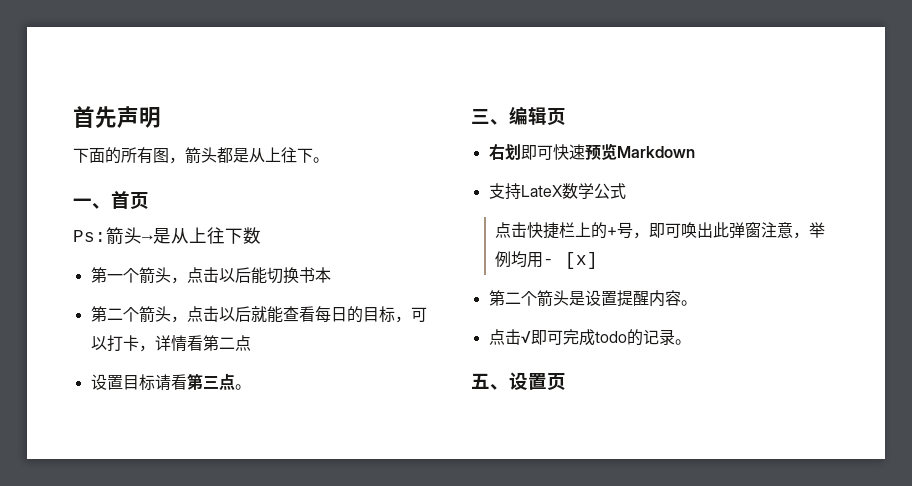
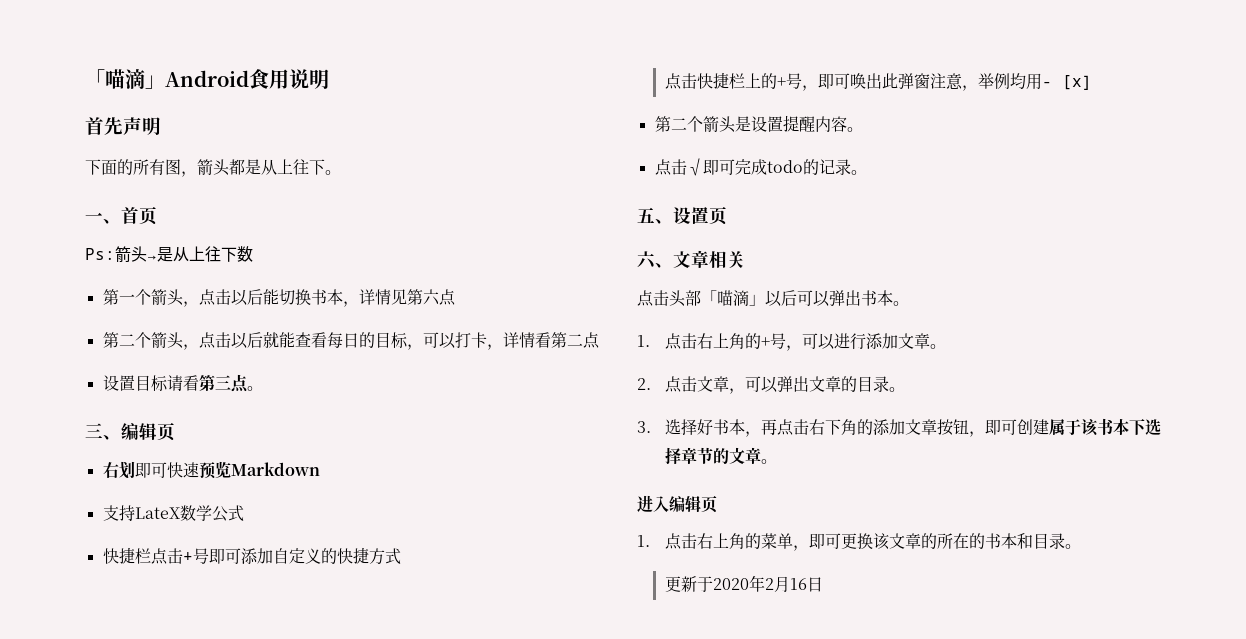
+ 「喵滴」Android食用说明
- 第一个箭头，点击以后能切换书本
+ 第一个箭头，点击以后能切换书本，详情见第六点
+ 快捷栏点击+号即可添加自定义的快捷方式
+ 六、文章相关
+ 点击头部「喵滴」以后可以弹出书本。
+ 1.点击右上角的+号，可以进行添加文章。
+ 2.点击文章，可以弹出文章的目录。
+ 3.选择好书本，再点击右下角的添加文章按钮，即可创建属于该书本下选择章节的文章。
+ 进入编辑页
+ 1.点击右上角的菜单，即可更换该文章的所在的书本和目录。
+ 更新于2020年2月16日

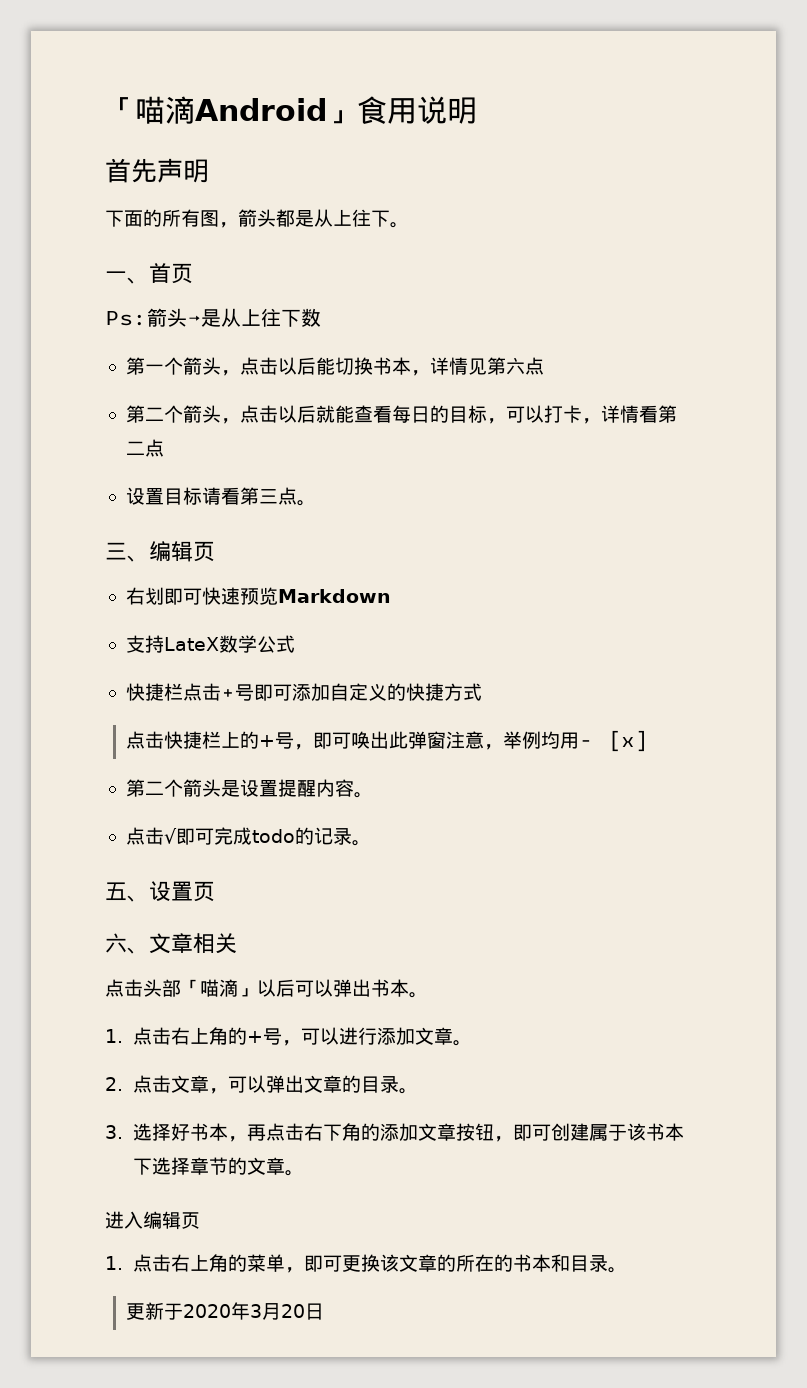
- 「喵滴」Android食用说明
+ 「喵滴Android」食用说明
- 更新于2020年2月16日
+ 更新于2020年3月20日

